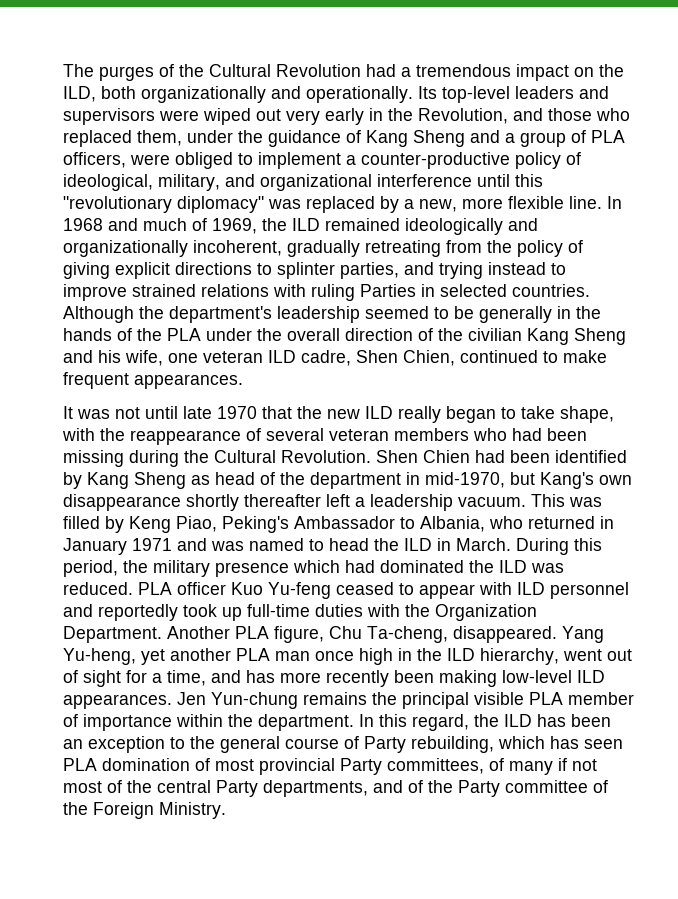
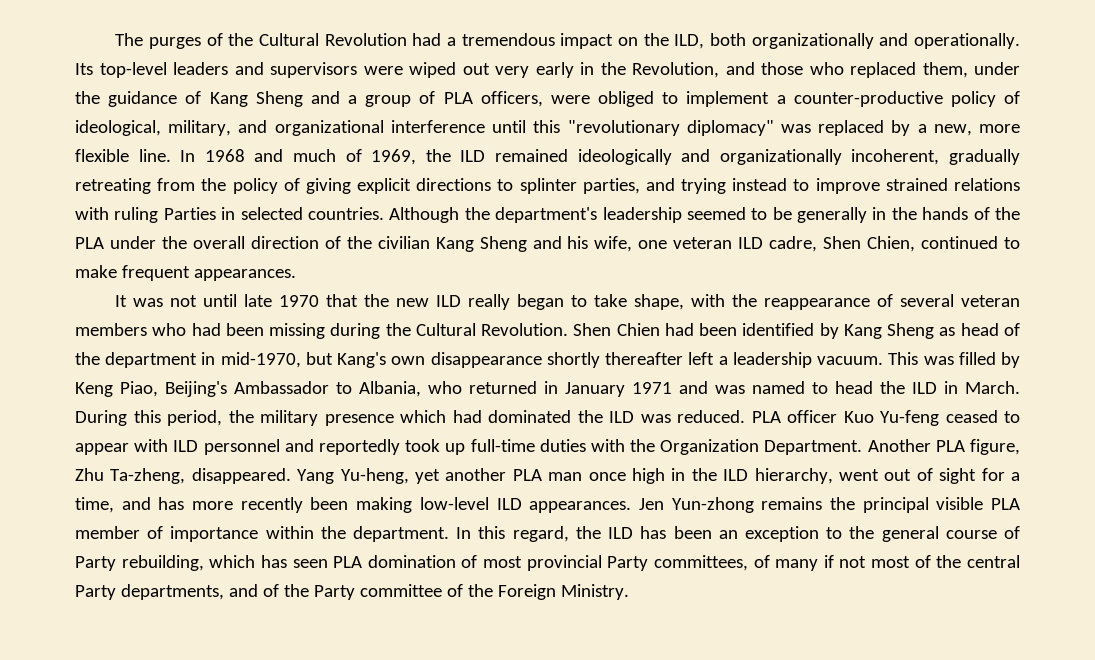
- This was filled by Keng Piao, Peking's Ambassador to Albania, who returned in January 1971 and was named to head the ILD in March.
+ This was filled by Keng Piao, Beijing's Ambassador to Albania, who returned in January 1971 and was named to head the ILD in March.
- Another PLA figure, Chu Ta-cheng, disappeared.
+ Another PLA figure, Zhu Ta-zheng, disappeared.
- Jen Yun-chung remains the principal visible PLA member of importance within the department.
+ Jen Yun-zhong remains the principal visible PLA member of importance within the department.

